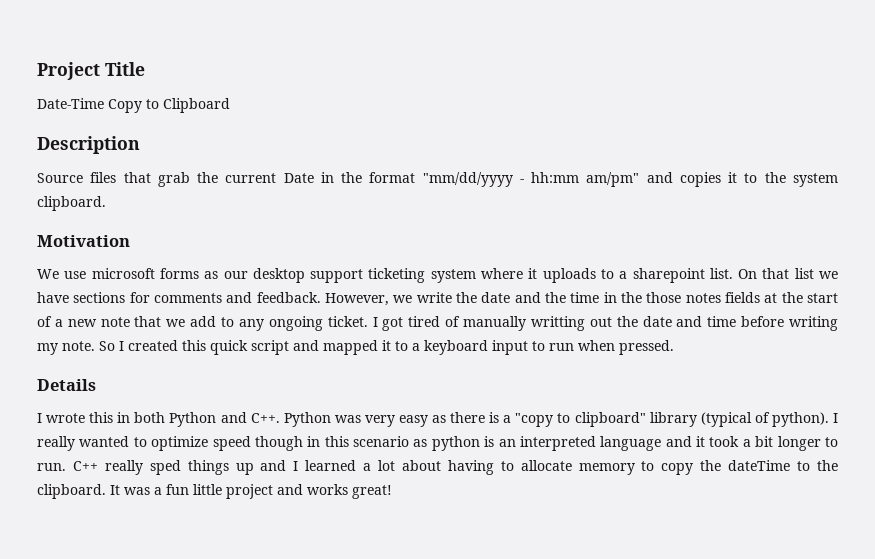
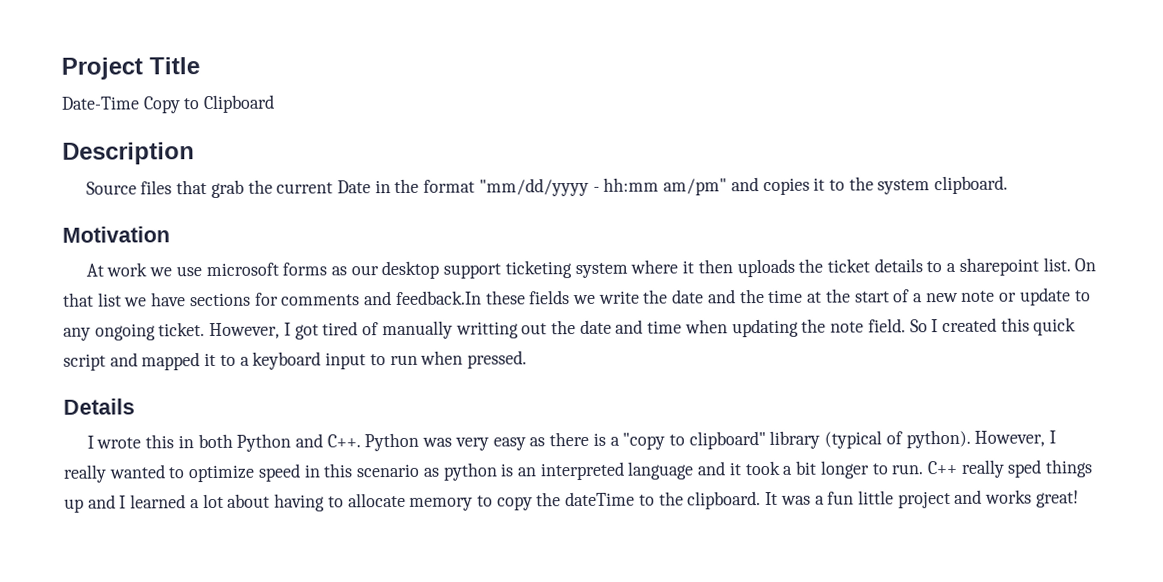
- We use microsoft forms as our desktop support ticketing system where it uploads to a sharepoint list.
+ At work we use microsoft forms as our desktop support ticketing system where it then uploads the ticket details to a sharepoint list.
- On that list we have sections for comments and feedback. However, we write the date and the time in the those notes fields at the start of a new note that we add to any ongoing ticket.
+ On that list we have sections for comments and feedback.In these fields we write the date and the time at the start of a new note or update to any ongoing ticket.
- I got tired of manually writting out the date and time before writing my note.
+ However, I got tired of manually writting out the date and time when updating the note field.
- I really wanted to optimize speed though in this scenario as python is an interpreted language and it took a bit longer to run.
+ However, I really wanted to optimize speed in this scenario as python is an interpreted language and it took a bit longer to run.

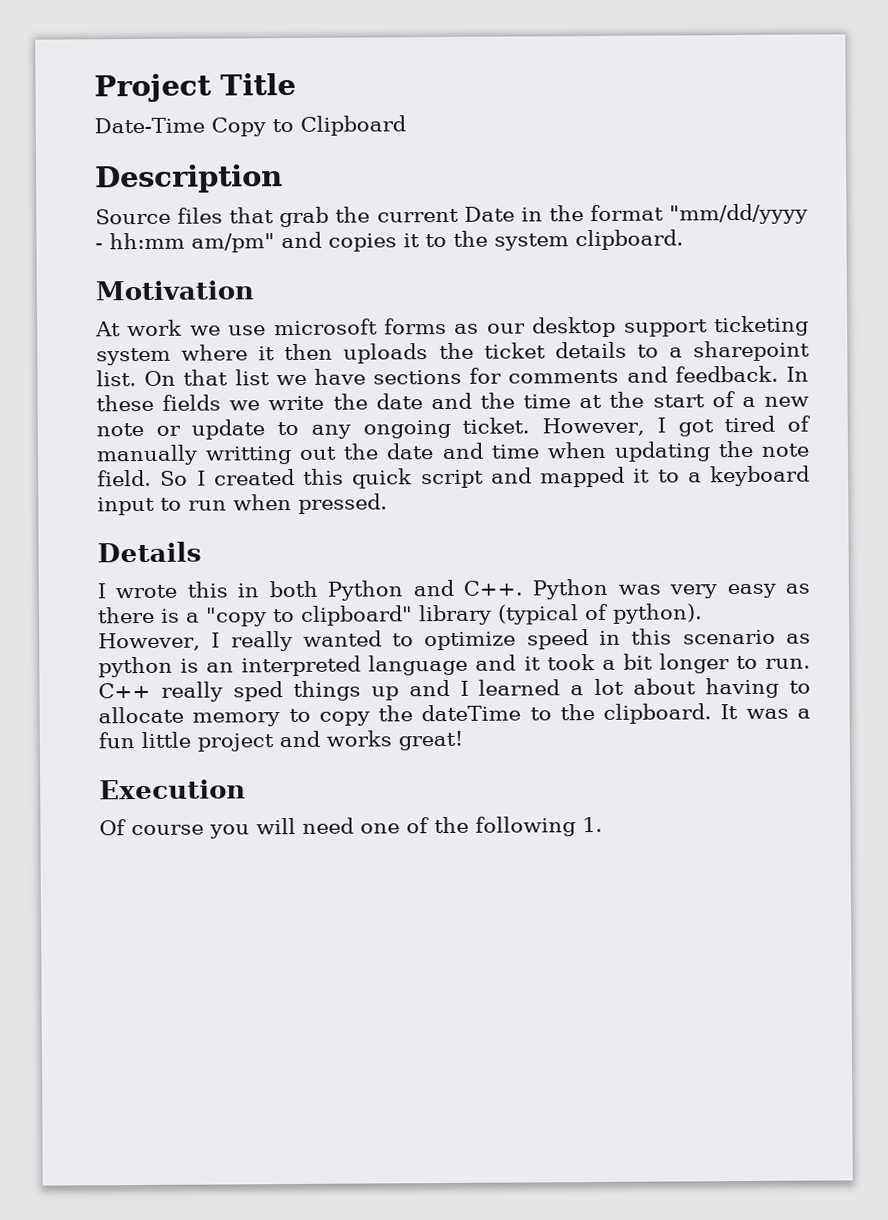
- On that list we have sections for comments and feedback.In these fields we write the date and the time at the start of a new note or update to any ongoing ticket.
+ On that list we have sections for comments and feedback. In these fields we write the date and the time at the start of a new note or update to any ongoing ticket.
+ Execution
+ Of course you will need one of the following 1.

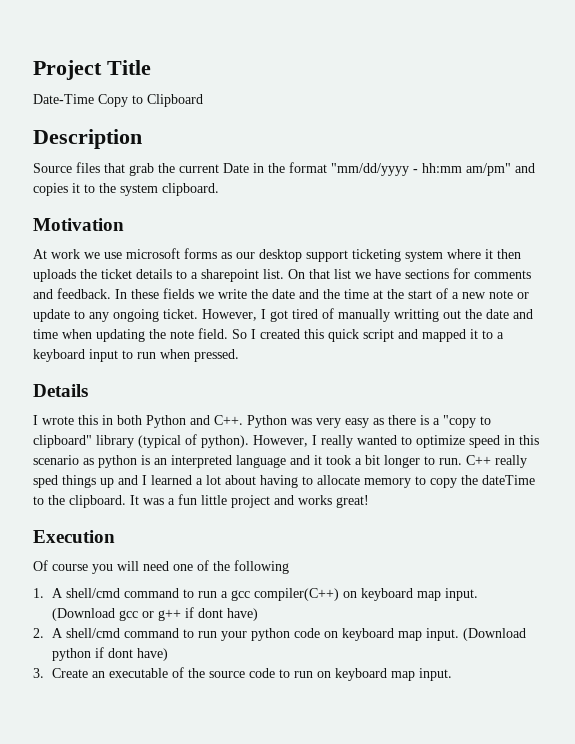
- Of course you will need one of the following 1.
+ Of course you will need one of the following
+ 1. A shell/cmd command to run a gcc compiler(C++) on keyboard map input. (Download gcc or g++ if dont have)
+ 2. A shell/cmd command to run your python code on keyboard map input. (Download python if dont have)
+ 3. Create an executable of the source code to run on keyboard map input.

